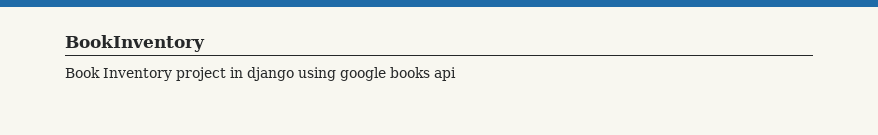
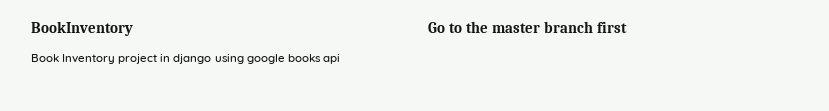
+ Go to the master branch first

